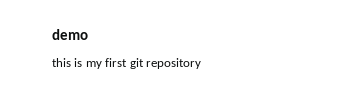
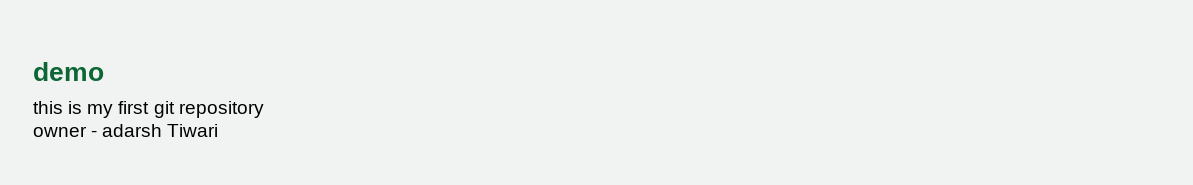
+ owner - adarsh Tiwari

